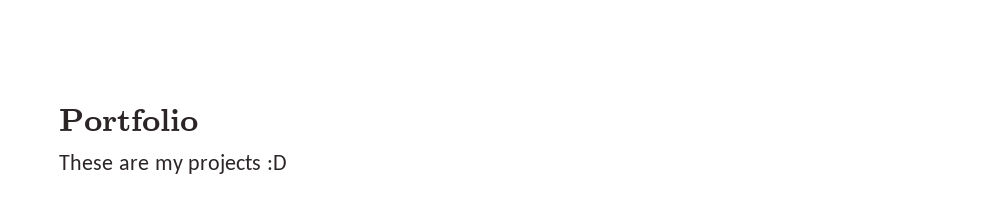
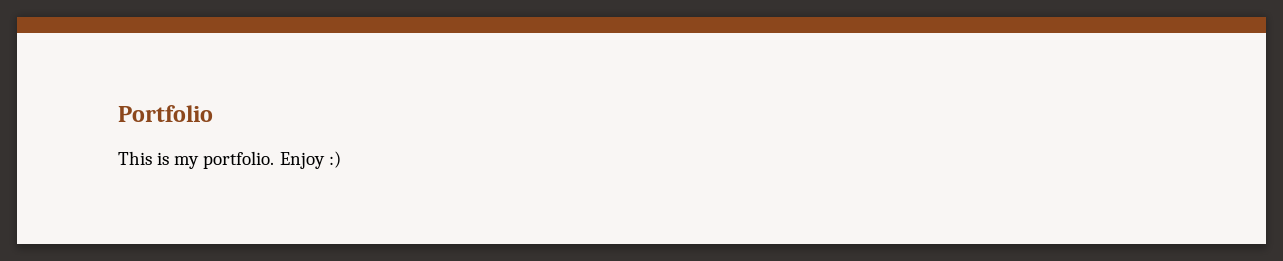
- These are my projects :D
+ This is my portfolio. Enjoy :)

